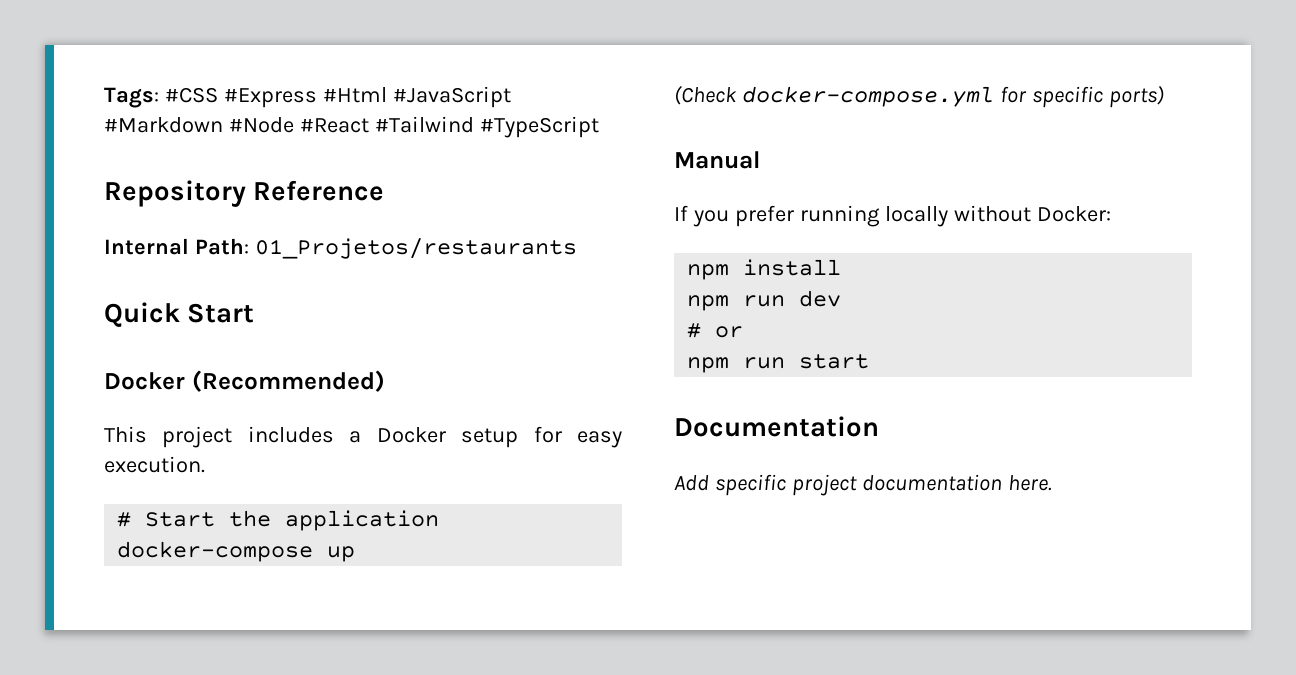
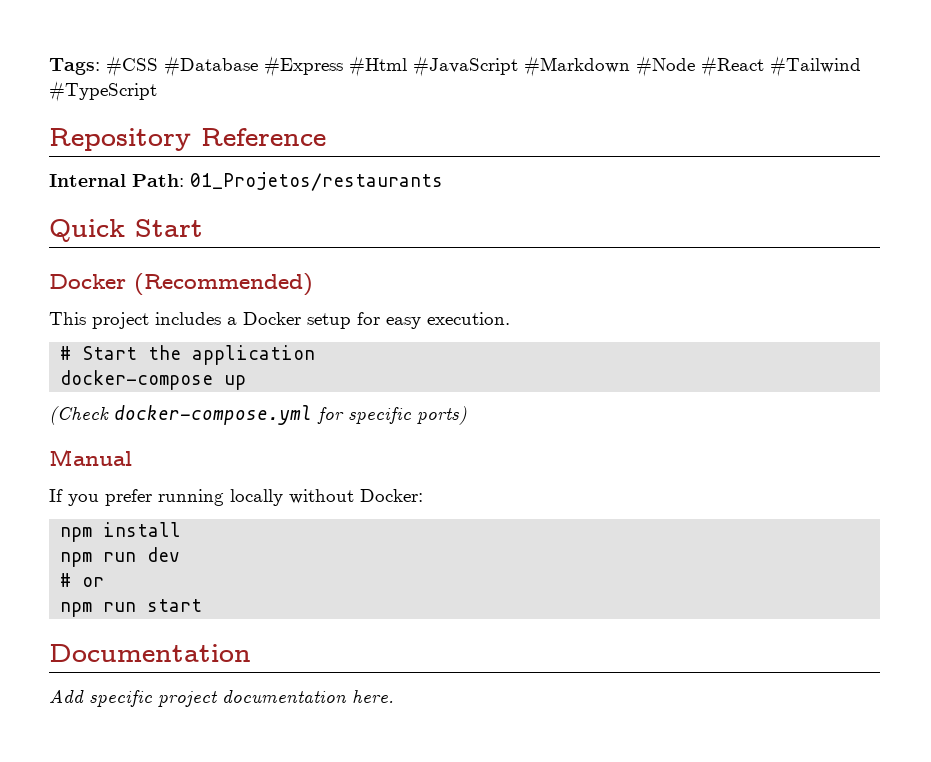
- Tags: #CSS #Express #Html #JavaScript #Markdown #Node #React #Tailwind #TypeScript
+ Tags: #CSS #Database #Express #Html #JavaScript #Markdown #Node #React #Tailwind #TypeScript

